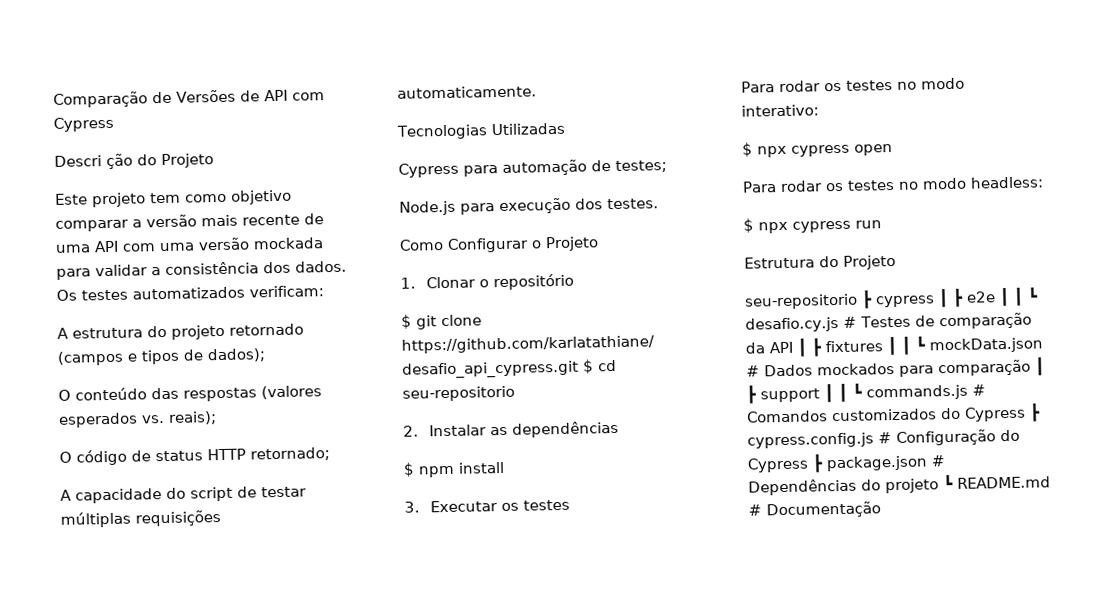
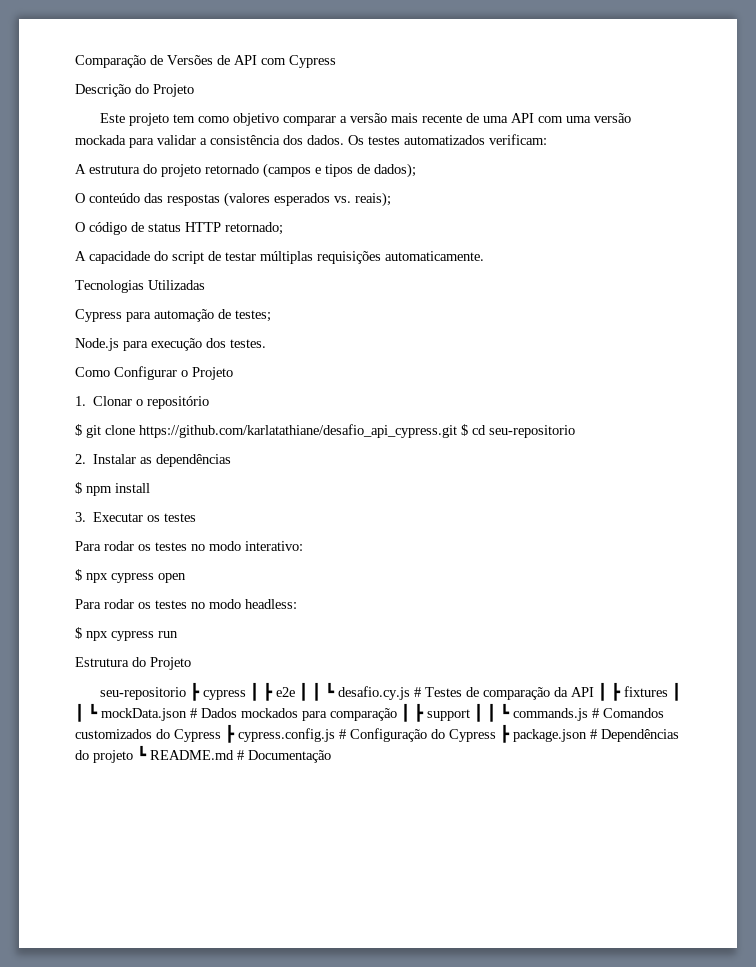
- Descri ção do Projeto
+ Descrição do Projeto

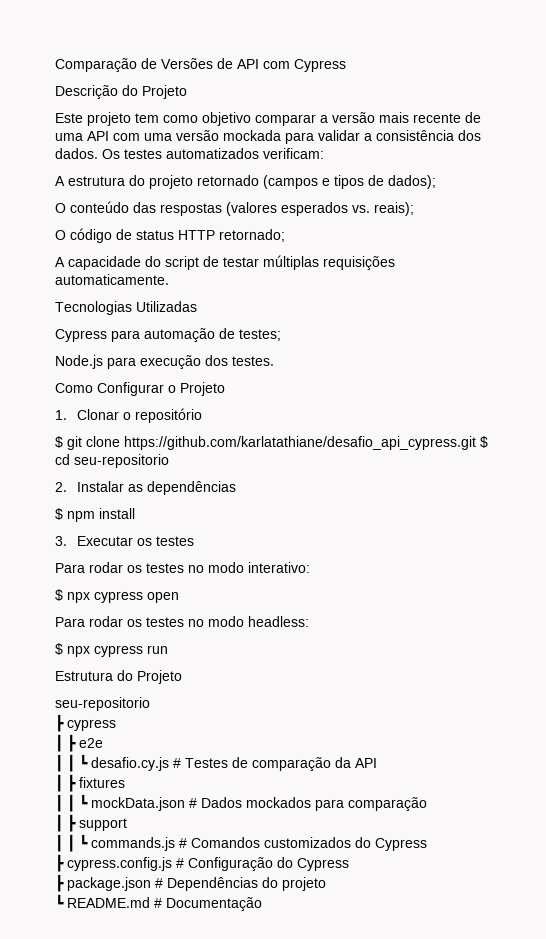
  Estrutura do Projeto
- seu-repositorio ┣ cypress ┃ ┣ e2e ┃ ┃ ┗ desafio.cy.js # Testes de comparação da API ┃ ┣ fixtures ┃ ┃ ┗ mockData.json # Dados mockados para comparação ┃ ┣ support ┃ ┃ ┗ commands.js # Comandos customizados do Cypress ┣ cypress.config.js # Configuração do Cypress ┣ package.json # Dependências do projeto ┗ README.md # Documentação
+ seu-repositorio
+ ┣ cypress
+ ┃ ┣ e2e
+ ┃ ┃ ┗ desafio.cy.js # Testes de comparação da API
+ ┃ ┣ fixtures
+ ┃ ┃ ┗ mockData.json # Dados mockados para comparação
+ ┃ ┣ support
+ ┃ ┃ ┗ commands.js # Comandos customizados do Cypress
+ ┣ cypress.config.js # Configuração do Cypress
+ ┣ package.json # Dependências do projeto
+ ┗ README.md # Documentação

